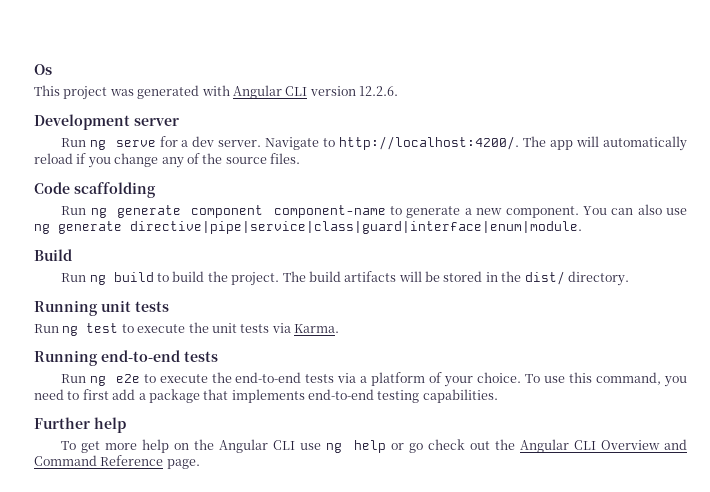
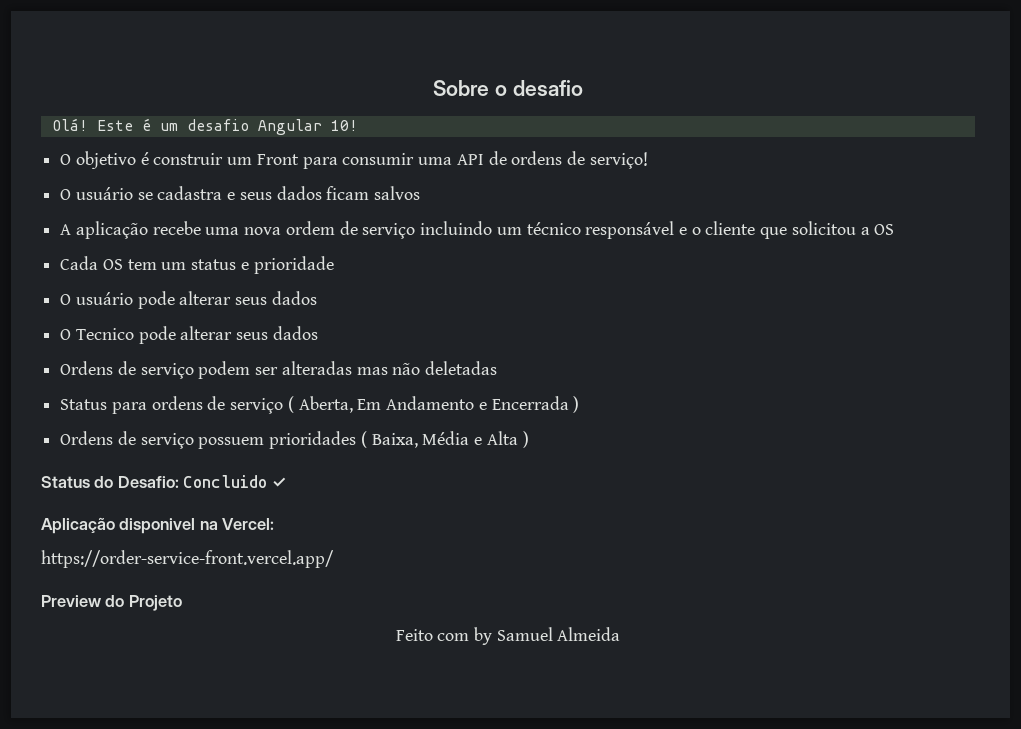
- Os
- This project was generated with Angular CLI version 12.2.6.
- Development server
- Run ng serve for a dev server. Navigate to http://localhost:4200/. The app will automatically reload if you change any of the source files.
- Code scaffolding
- Run ng generate component component-name to generate a new component. You can also use ng generate directive|pipe|service|class|guard|interface|enum|module.
- Build
- Run ng build to build the project. The build artifacts will be stored in the dist/ directory.
- Running unit tests
- Run ng test to execute the unit tests via Karma.
- Running end-to-end tests
- Run ng e2e to execute the end-to-end tests via a platform of your choice. To use this command, you need to first add a package that implements end-to-end testing capabilities.
- Further help
- To get more help on the Angular CLI use ng help or go check out the Angular CLI Overview and Command Reference page.
+ Sobre o desafio
+ Olá! Este é um desafio Angular 10!
+ O objetivo é construir um Front para consumir uma API de ordens de serviço!
+ O usuário se cadastra e seus dados ficam salvos
+ A aplicação recebe uma nova ordem de serviço incluindo um técnico responsável e o cliente que solicitou a OS
+ Cada OS tem um status e prioridade
+ O usuário pode alterar seus dados
+ O Tecnico pode alterar seus dados
+ Ordens de serviço podem ser alteradas mas não deletadas
+ Status para ordens de serviço ( Aberta, Em Andamento e Encerrada )
+ Ordens de serviço possuem prioridades ( Baixa, Média e Alta )
+ Status do Desafio: Concluido ✓
+ Aplicação disponivel na Vercel:
+ https://order-service-front.vercel.app/
+ Preview do Projeto
+ Feito com by Samuel Almeida

